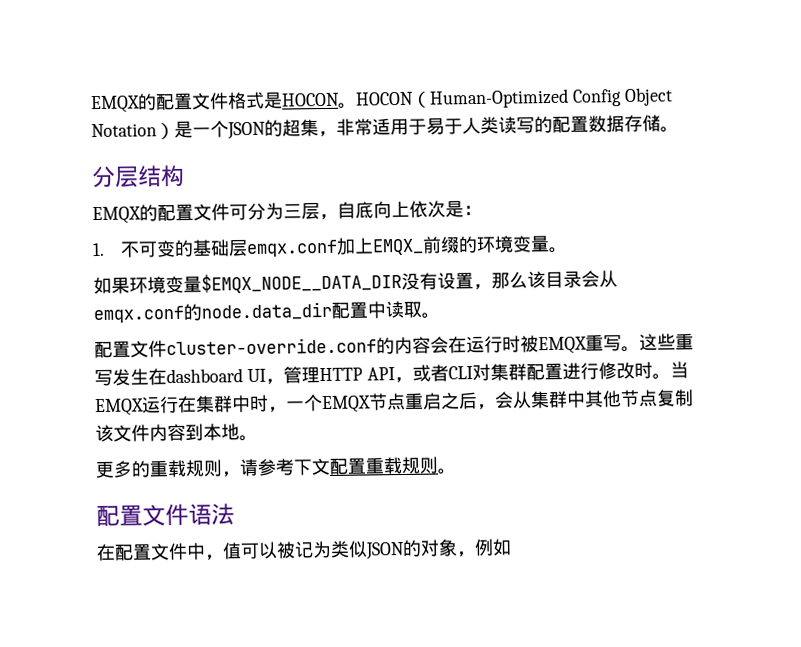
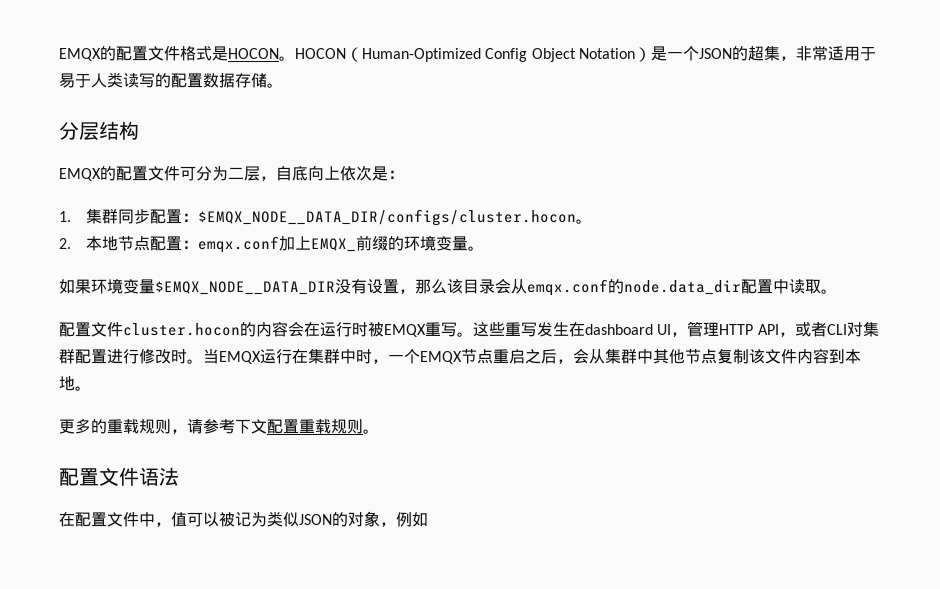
- EMQX的配置文件可分为三层，自底向上依次是：
+ EMQX的配置文件可分为二层，自底向上依次是：
- 1.不可变的基础层emqx.conf加上EMQX_前缀的环境变量。
+ 1.集群同步配置：$EMQX_NODE__DATA_DIR/configs/cluster.hocon。
+ 2.本地节点配置：emqx.conf加上EMQX_前缀的环境变量。
- 配置文件cluster-override.conf的内容会在运行时被EMQX重写。
+ 配置文件cluster.hocon的内容会在运行时被EMQX重写。

